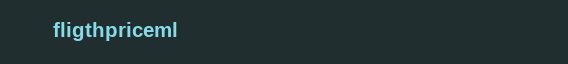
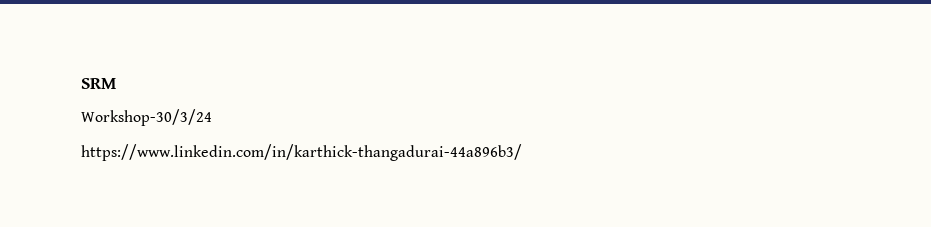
- fligthpriceml
+ SRM
+ Workshop-30/3/24
+ https://www.linkedin.com/in/karthick-thangadurai-44a896b3/

